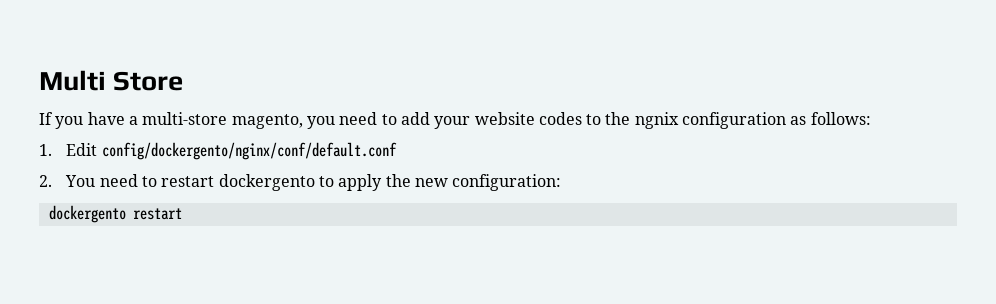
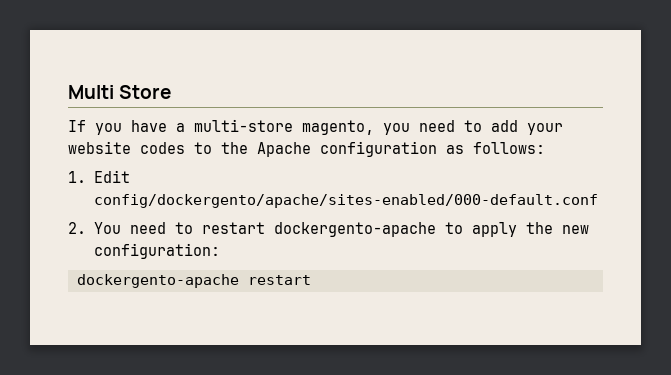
- If you have a multi-store magento, you need to add your website codes to the ngnix configuration as follows:
+ If you have a multi-store magento, you need to add your website codes to the Apache configuration as follows:
- 1. Edit config/dockergento/nginx/conf/default.conf
+ 1. Edit config/dockergento/apache/sites-enabled/000-default.conf
- 2. You need to restart dockergento to apply the new configuration:
+ 2. You need to restart dockergento-apache to apply the new configuration:
- dockergento restart
+ dockergento-apache restart

